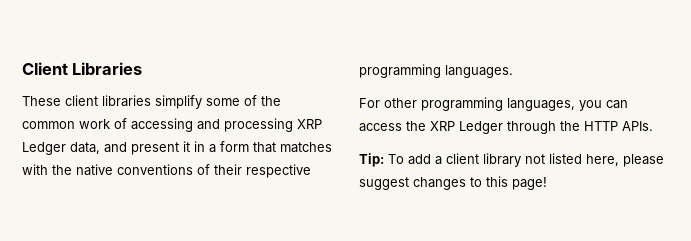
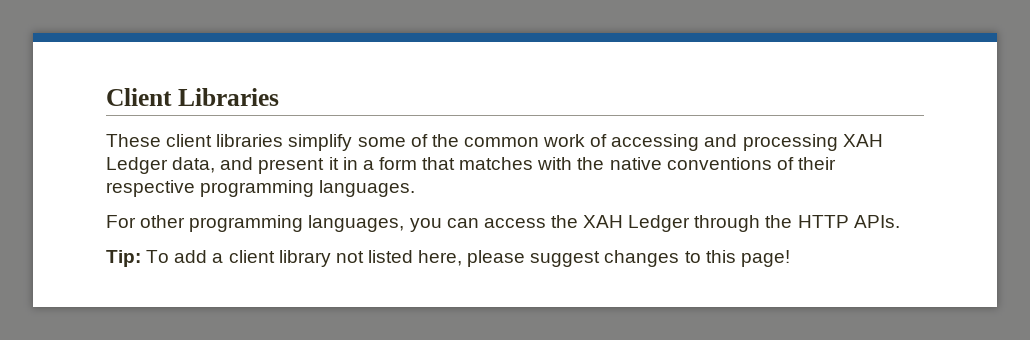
- These client libraries simplify some of the common work of accessing and processing XRP Ledger data, and present it in a form that matches with the native conventions of their respective programming languages.
+ These client libraries simplify some of the common work of accessing and processing XAH Ledger data, and present it in a form that matches with the native conventions of their respective programming languages.
- For other programming languages, you can access the XRP Ledger through the HTTP APIs.
+ For other programming languages, you can access the XAH Ledger through the HTTP APIs.

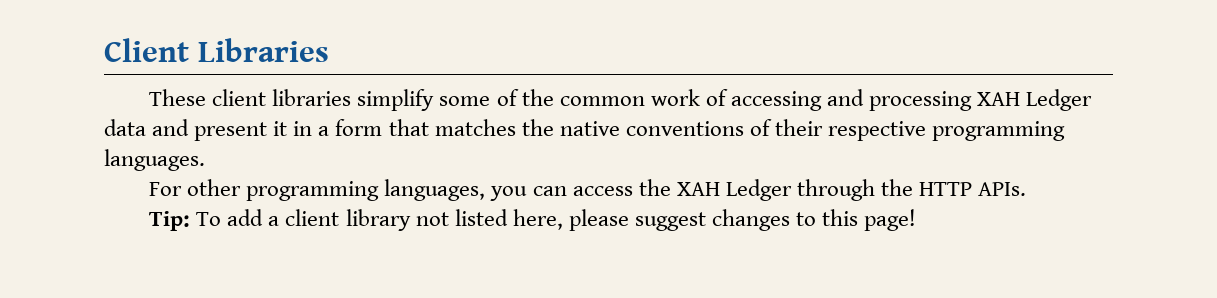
- These client libraries simplify some of the common work of accessing and processing XAH Ledger data, and present it in a form that matches with the native conventions of their respective programming languages.
+ These client libraries simplify some of the common work of accessing and processing XAH Ledger data and present it in a form that matches the native conventions of their respective programming languages.

